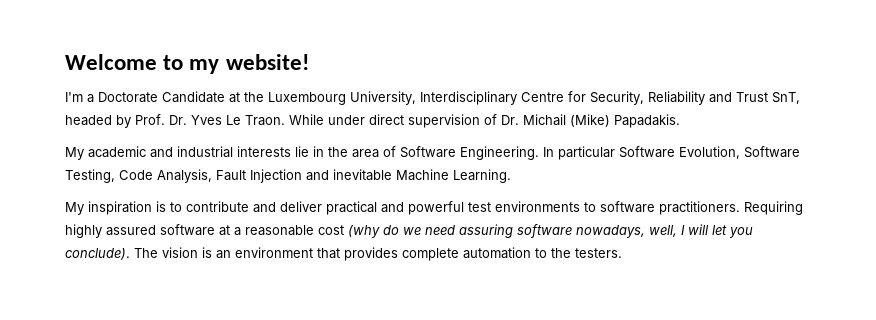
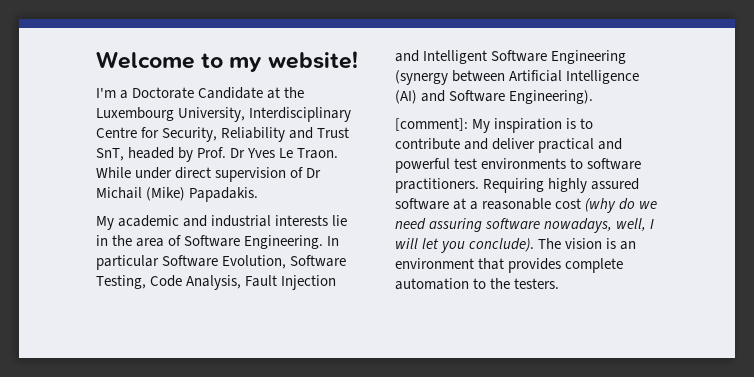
- I'm a Doctorate Candidate at the Luxembourg University, Interdisciplinary Centre for Security, Reliability and Trust SnT, headed by Prof. Dr. Yves Le Traon.
+ I'm a Doctorate Candidate at the Luxembourg University, Interdisciplinary Centre for Security, Reliability and Trust SnT, headed by Prof. Dr Yves Le Traon.
- While under direct supervision of Dr. Michail (Mike) Papadakis.
+ While under direct supervision of Dr Michail (Mike) Papadakis.
- In particular Software Evolution, Software Testing, Code Analysis, Fault Injection and inevitable Machine Learning.
- My inspiration is to contribute and deliver practical and powerful test environments to software practitioners.
+ In particular Software Evolution, Software Testing, Code Analysis, Fault Injection and Intelligent Software Engineering (synergy between Artificial Intelligence (AI) and Software Engineering).
+ [comment]: My inspiration is to contribute and deliver practical and powerful test environments to software practitioners.

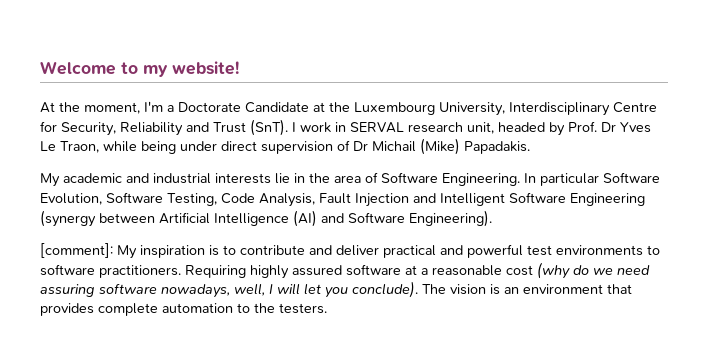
- I'm a Doctorate Candidate at the Luxembourg University, Interdisciplinary Centre for Security, Reliability and Trust SnT, headed by Prof. Dr Yves Le Traon. While under direct supervision of Dr Michail (Mike) Papadakis.
+ At the moment, I'm a Doctorate Candidate at the Luxembourg University, Interdisciplinary Centre for Security, Reliability and Trust (SnT). I work in SERVAL research unit, headed by Prof. Dr Yves Le Traon, while being under direct supervision of Dr Michail (Mike) Papadakis.

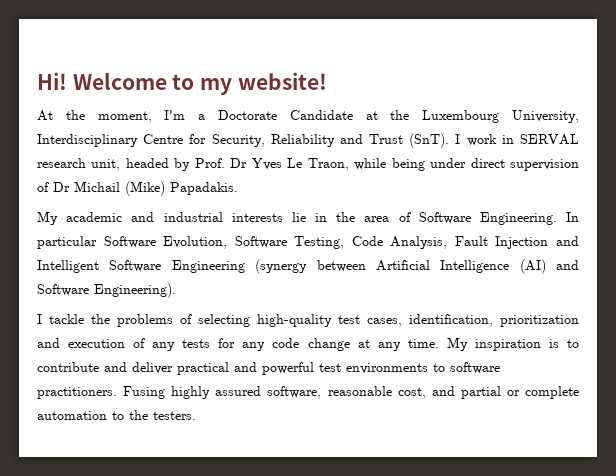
+ Hi!
- [comment]: My inspiration is to contribute and deliver practical and powerful test environments to software practitioners.
+ I tackle the problems of selecting high-quality test cases, identification, prioritization and execution of any tests for any code change at any time. My inspiration is to contribute and deliver practical and powerful test environments to software practitioners.
- Requiring highly assured software at a reasonable cost (why do we need assuring software nowadays, well, I will let you conclude). The vision is an environment that provides complete automation to the testers.
+ Fusing highly assured software, reasonable cost, and partial or complete automation to the testers.

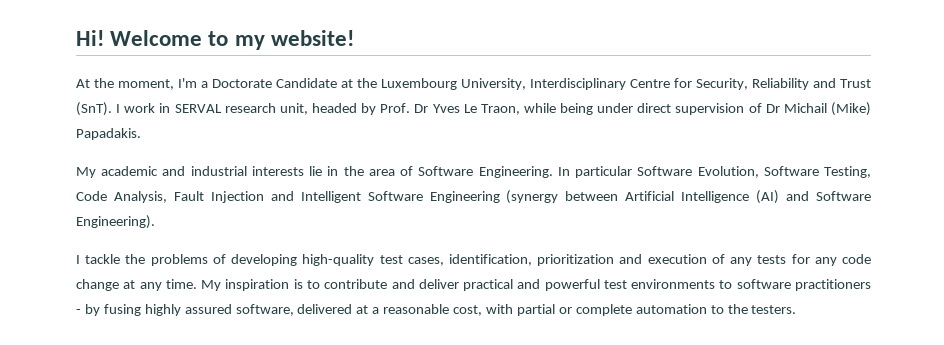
- I tackle the problems of selecting high-quality test cases, identification, prioritization and execution of any tests for any code change at any time.
+ I tackle the problems of developing high-quality test cases, identification, prioritization and execution of any tests for any code change at any time.
- My inspiration is to contribute and deliver practical and powerful test environments to software practitioners. Fusing highly assured software, reasonable cost, and partial or complete automation to the testers.
+ My inspiration is to contribute and deliver practical and powerful test environments to software practitioners - by fusing highly assured software, delivered at a reasonable cost, with partial or complete automation to the testers.

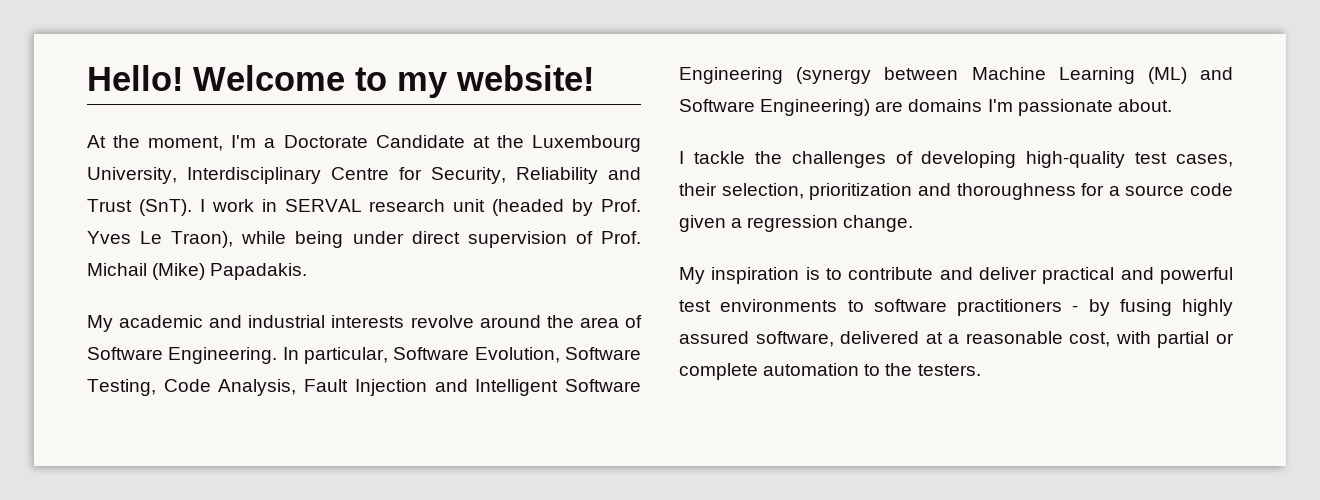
- Hi!
+ Hello!
- I work in SERVAL research unit, headed by Prof. Dr Yves Le Traon, while being under direct supervision of Dr Michail (Mike) Papadakis.
+ I work in SERVAL research unit (headed by Prof. Yves Le Traon), while being under direct supervision of Prof. Michail (Mike) Papadakis.
- My academic and industrial interests lie in the area of Software Engineering.
+ My academic and industrial interests revolve around the area of Software Engineering.
- In particular Software Evolution, Software Testing, Code Analysis, Fault Injection and Intelligent Software Engineering (synergy between Artificial Intelligence (AI) and Software Engineering).
+ In particular, Software Evolution, Software Testing, Code Analysis, Fault Injection and Intelligent Software Engineering (synergy between Machine Learning (ML) and Software Engineering) are domains I'm passionate about.
- I tackle the problems of developing high-quality test cases, identification, prioritization and execution of any tests for any code change at any time. My inspiration is to contribute and deliver practical and powerful test environments to software practitioners - by fusing highly assured software, delivered at a reasonable cost, with partial or complete automation to the testers.
+ I tackle the challenges of developing high-quality test cases, their selection, prioritization and thoroughness for a source code given a regression change.
+ My inspiration is to contribute and deliver practical and powerful test environments to software practitioners - by fusing highly assured software, delivered at a reasonable cost, with partial or complete automation to the testers.

